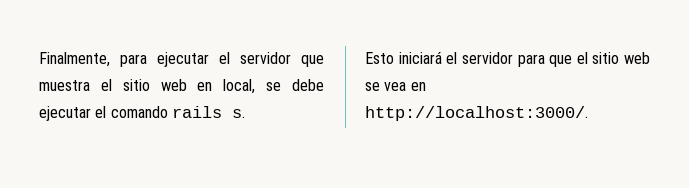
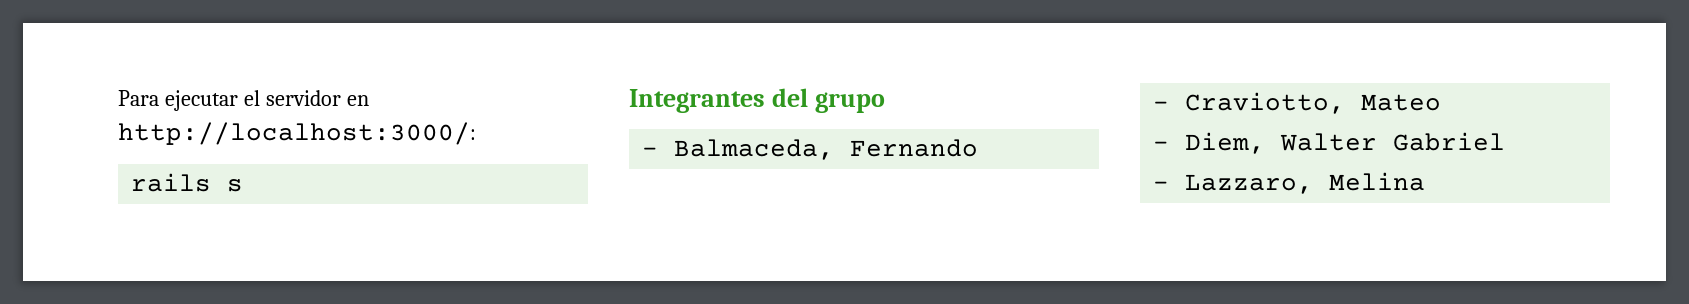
- Finalmente, para ejecutar el servidor que muestra el sitio web en local, se debe ejecutar el comando rails s.
- Esto iniciará el servidor para que el sitio web se vea en http://localhost:3000/.
+ Para ejecutar el servidor en http://localhost:3000/:
+ rails s
+ Integrantes del grupo
+ - Balmaceda, Fernando
+ - Craviotto, Mateo
+ - Diem, Walter Gabriel
+ - Lazzaro, Melina

